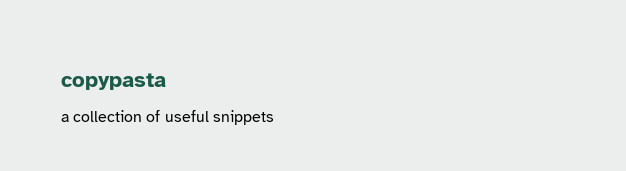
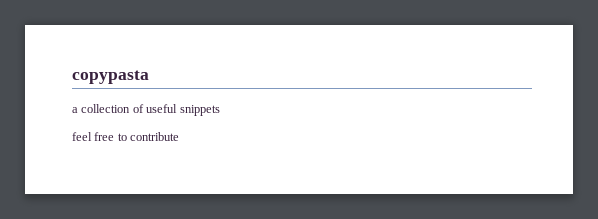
+ feel free to contribute

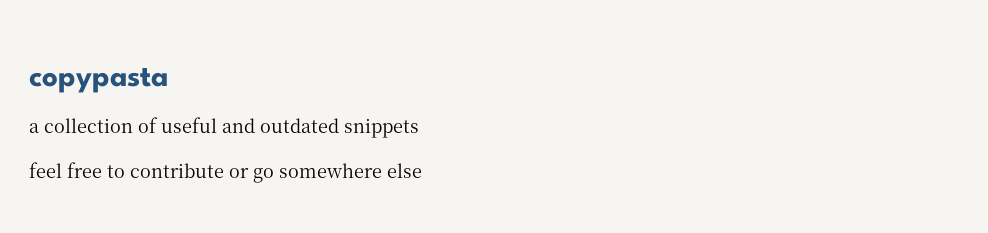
- a collection of useful snippets
+ a collection of useful and outdated snippets
- feel free to contribute
+ feel free to contribute or go somewhere else

